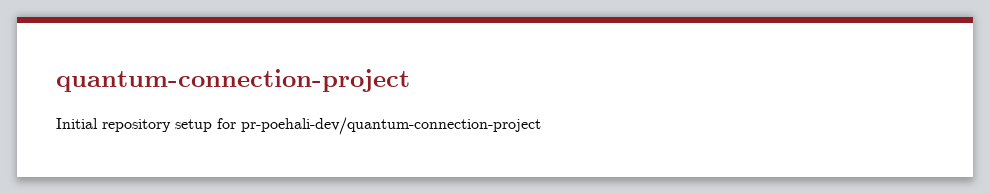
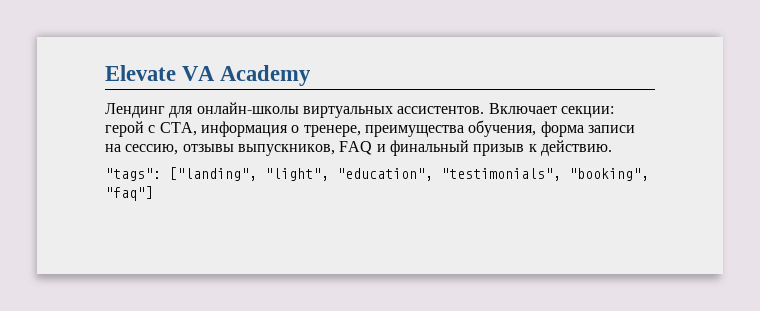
- quantum-connection-project
- Initial repository setup for pr-poehali-dev/quantum-connection-project
+ Elevate VA Academy
+ Лендинг для онлайн-школы виртуальных ассистентов. Включает секции: герой с CTA, информация о тренере, преимущества обучения, форма записи на сессию, отзывы выпускников, FAQ и финальный призыв к действию.
+ "tags": ["landing", "light", "education", "testimonials", "booking", "faq"]

